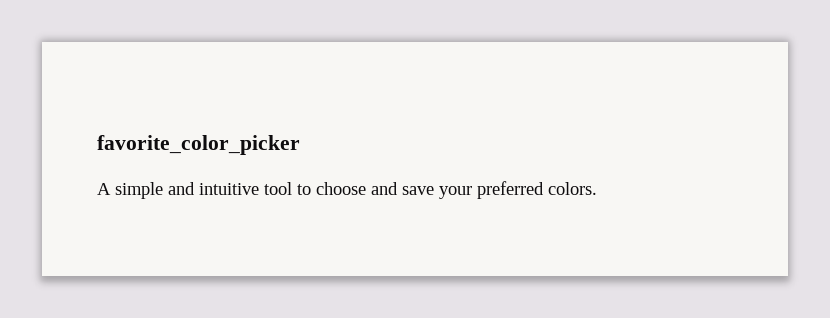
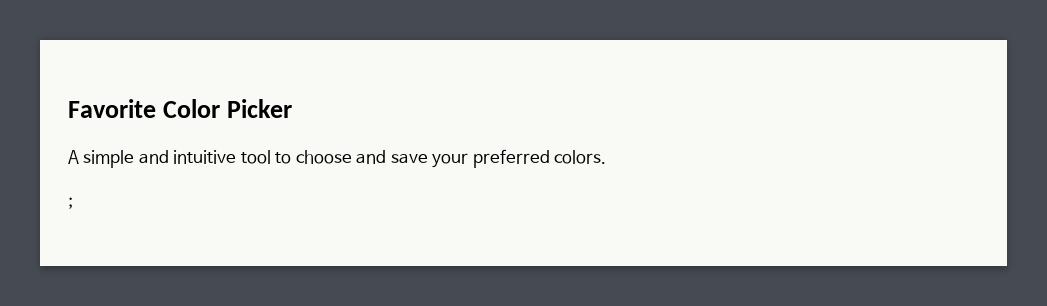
- favorite_color_picker
+ Favorite Color Picker
+ ;

